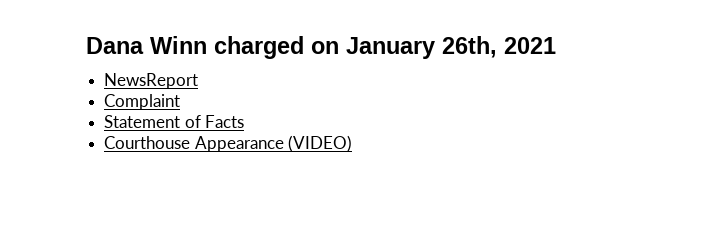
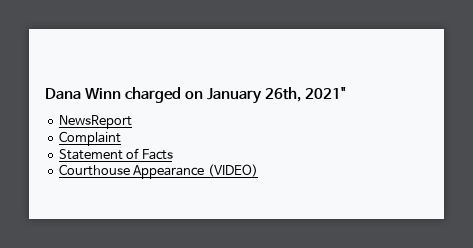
- Dana Winn charged on January 26th, 2021
+ Dana Winn charged on January 26th, 2021"

